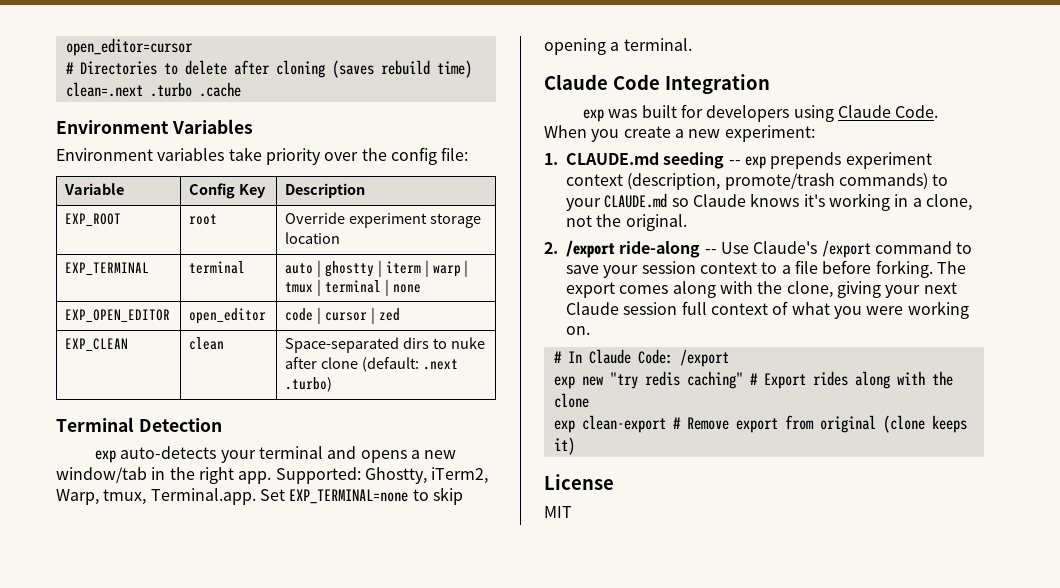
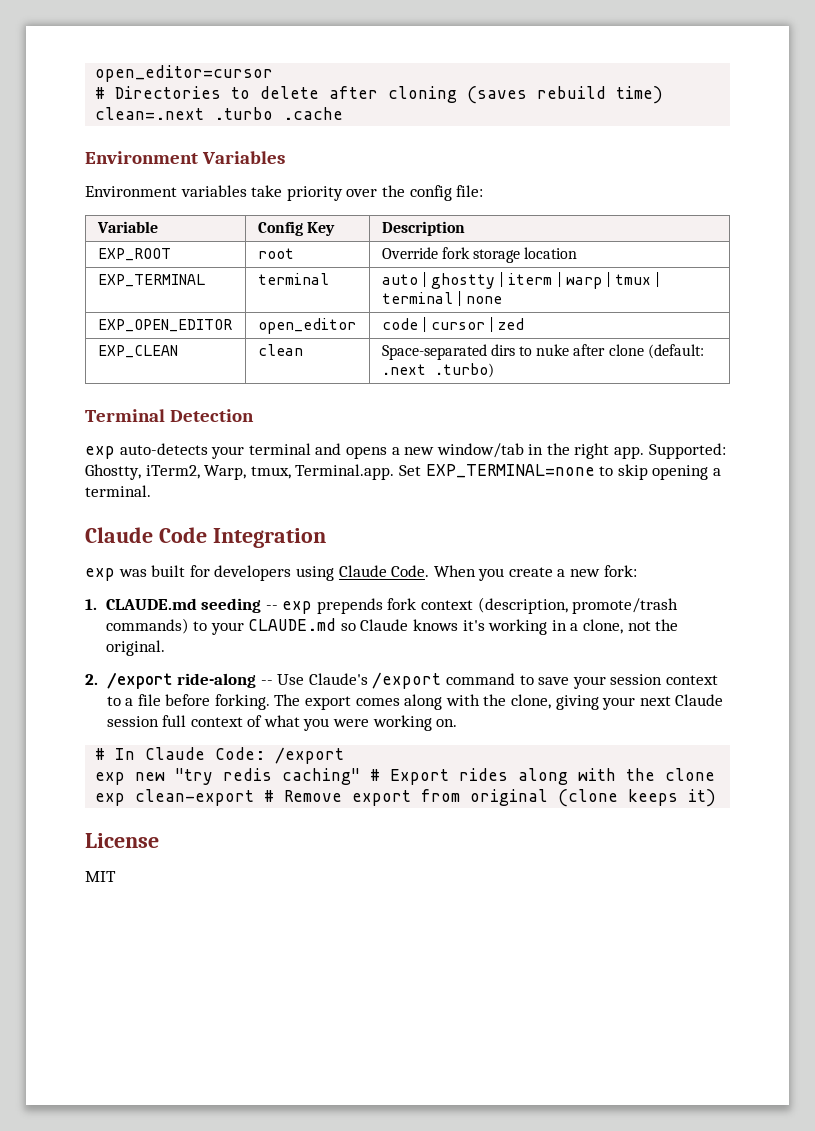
- EXP_ROOT | root | Override experiment storage location
+ EXP_ROOT | root | Override fork storage location
- When you create a new experiment:
+ When you create a new fork:
- 1. CLAUDE.md seeding -- exp prepends experiment context (description, promote/trash commands) to your CLAUDE.md so Claude knows it's working in a clone, not the original.
+ 1. CLAUDE.md seeding -- exp prepends fork context (description, promote/trash commands) to your CLAUDE.md so Claude knows it's working in a clone, not the original.

